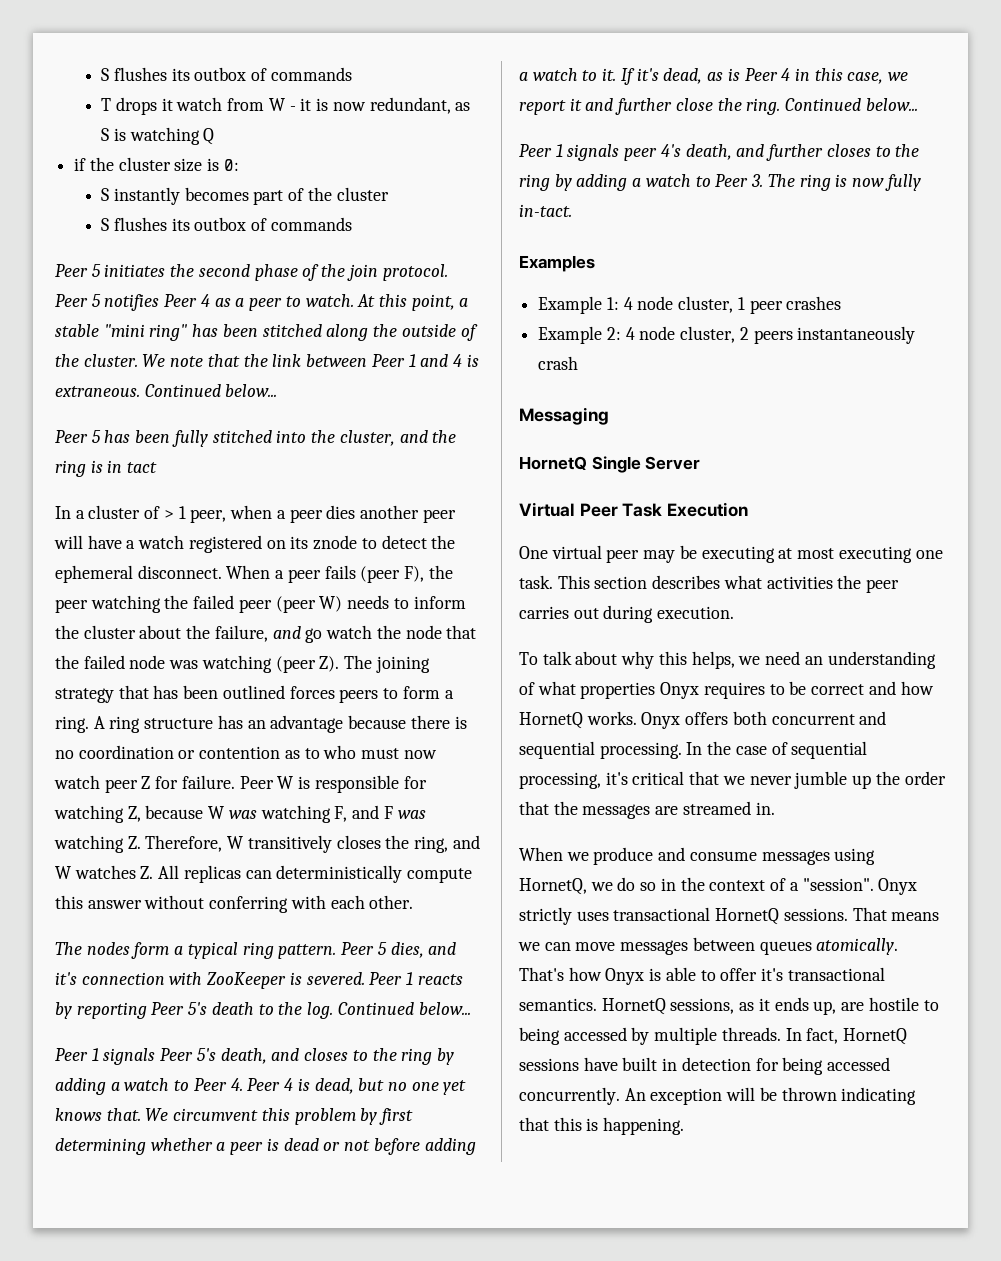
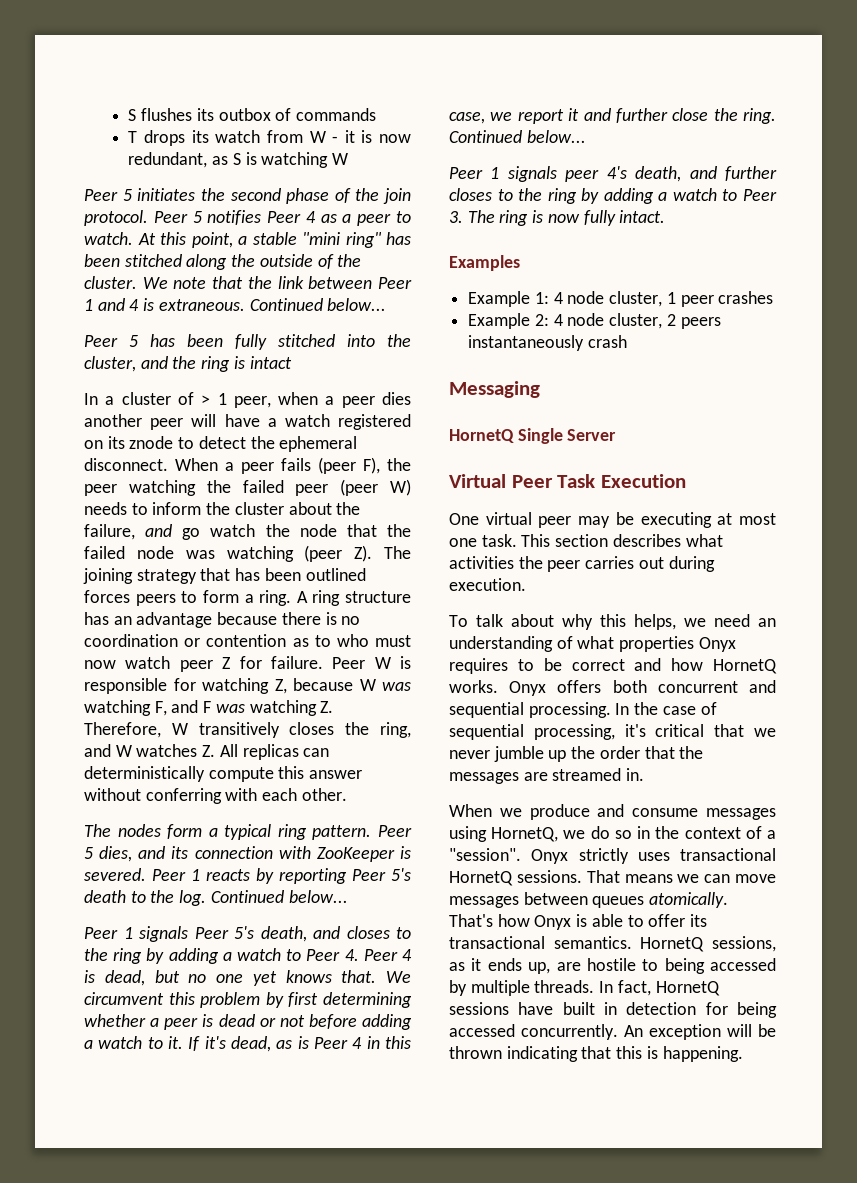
- T drops it watch from W - it is now redundant, as S is watching Q
- if the cluster size is 0:
- S instantly becomes part of the cluster
- S flushes its outbox of commands
+ T drops its watch from W - it is now redundant, as S is watching W
- Peer 5 has been fully stitched into the cluster, and the ring is in tact
+ Peer 5 has been fully stitched into the cluster, and the ring is intact
- Peer 5 dies, and it's connection with ZooKeeper is severed.
+ Peer 5 dies, and its connection with ZooKeeper is severed.
- Peer 1 signals peer 4's death, and further closes to the ring by adding a watch to Peer 3. The ring is now fully in-tact.
+ Peer 1 signals peer 4's death, and further closes to the ring by adding a watch to Peer 3. The ring is now fully intact.
- One virtual peer may be executing at most executing one task.
+ One virtual peer may be executing at most one task.
- That's how Onyx is able to offer it's transactional semantics.
+ That's how Onyx is able to offer its transactional semantics.

